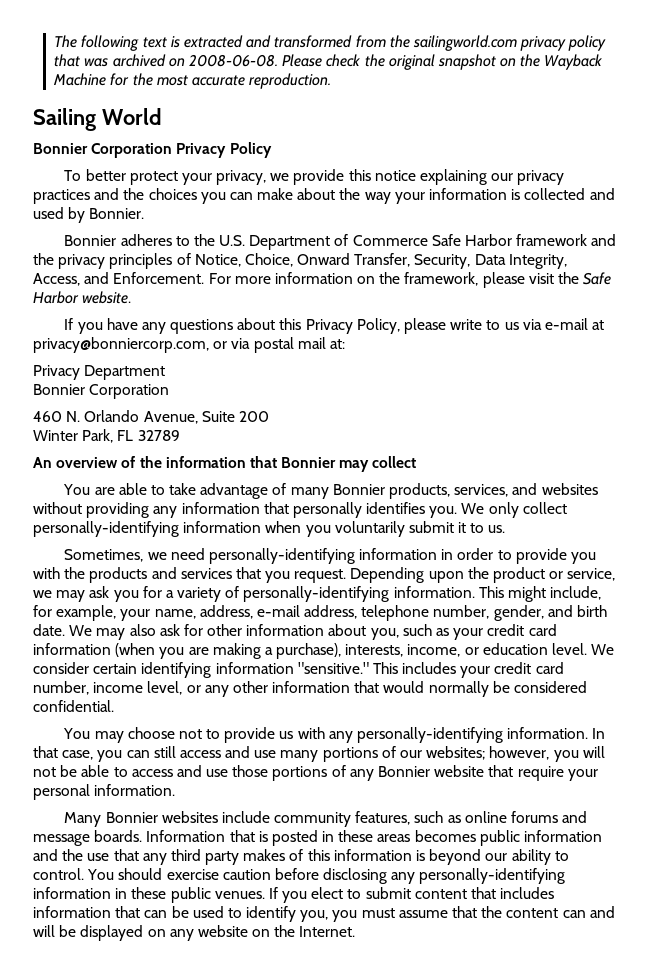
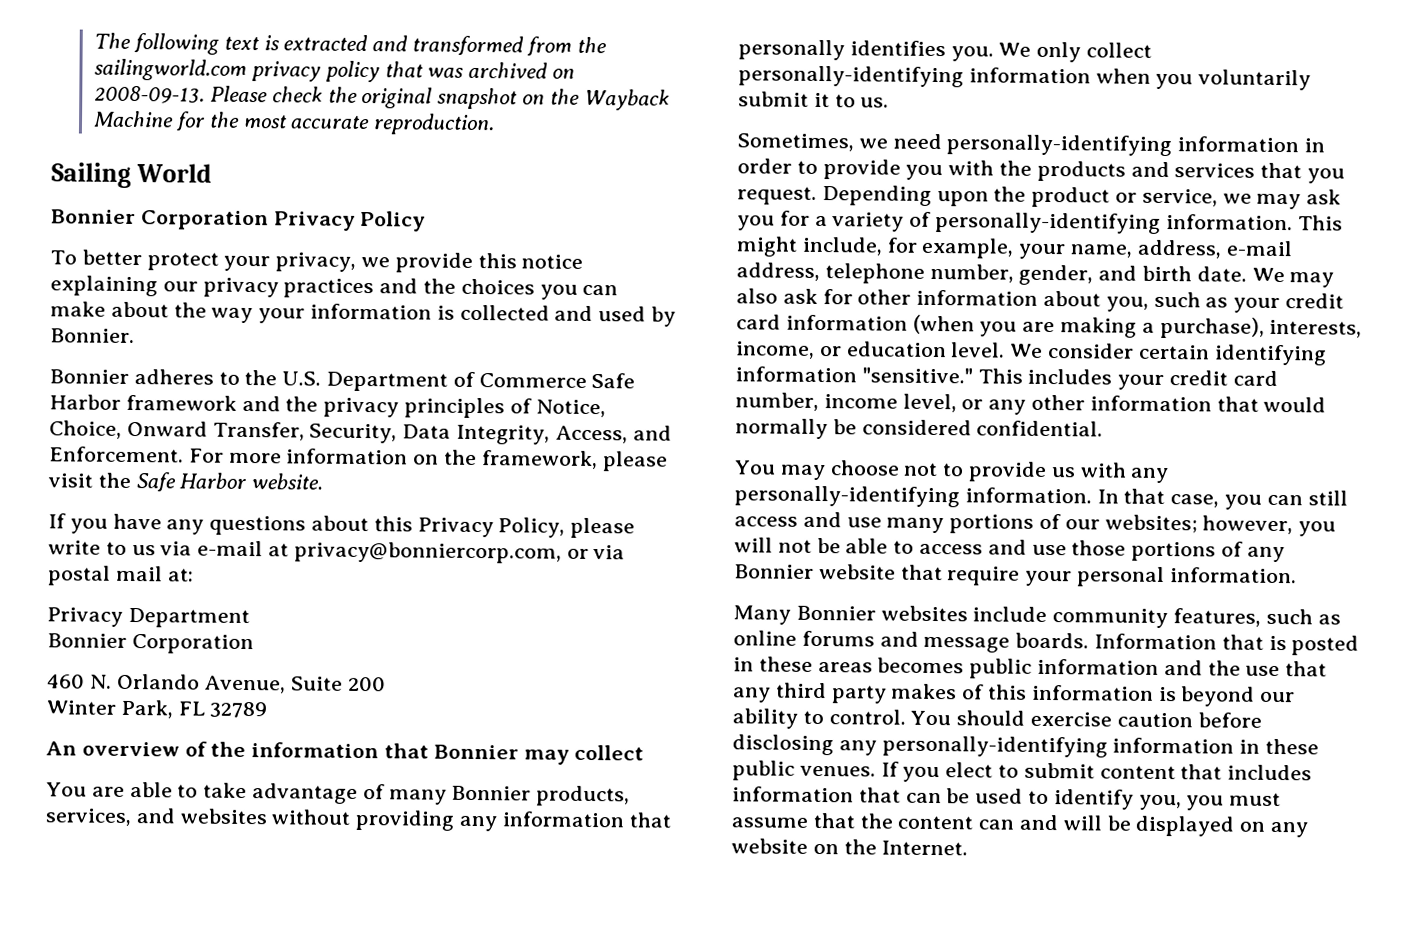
- The following text is extracted and transformed from the sailingworld.com privacy policy that was archived on 2008-06-08.
+ The following text is extracted and transformed from the sailingworld.com privacy policy that was archived on 2008-09-13.

